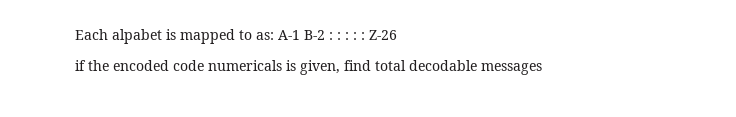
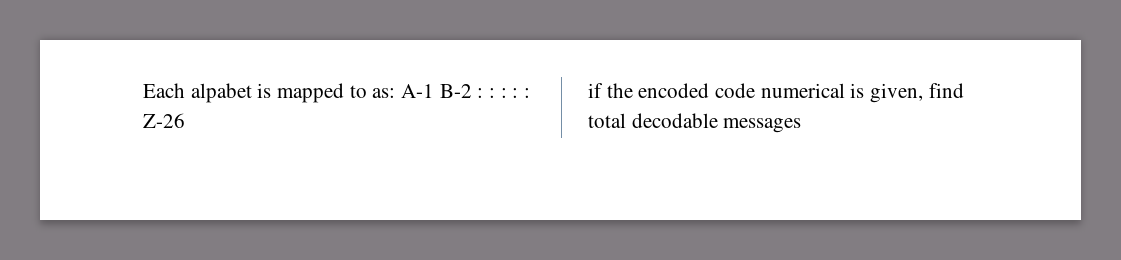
- if the encoded code numericals is given, find total decodable messages
+ if the encoded code numerical is given, find total decodable messages

